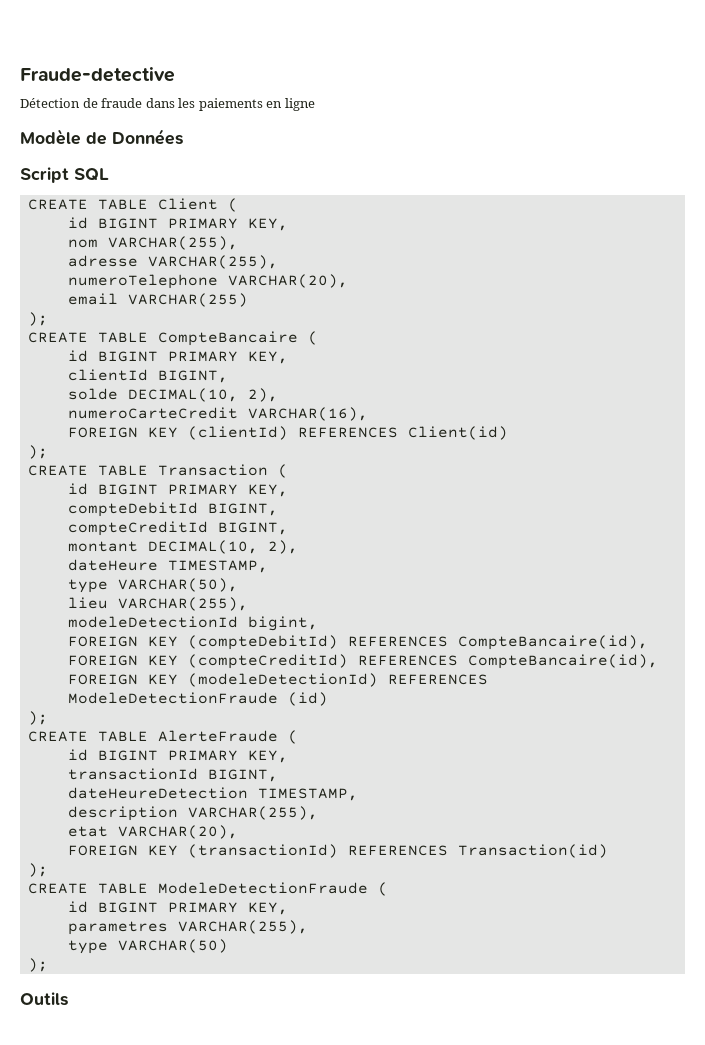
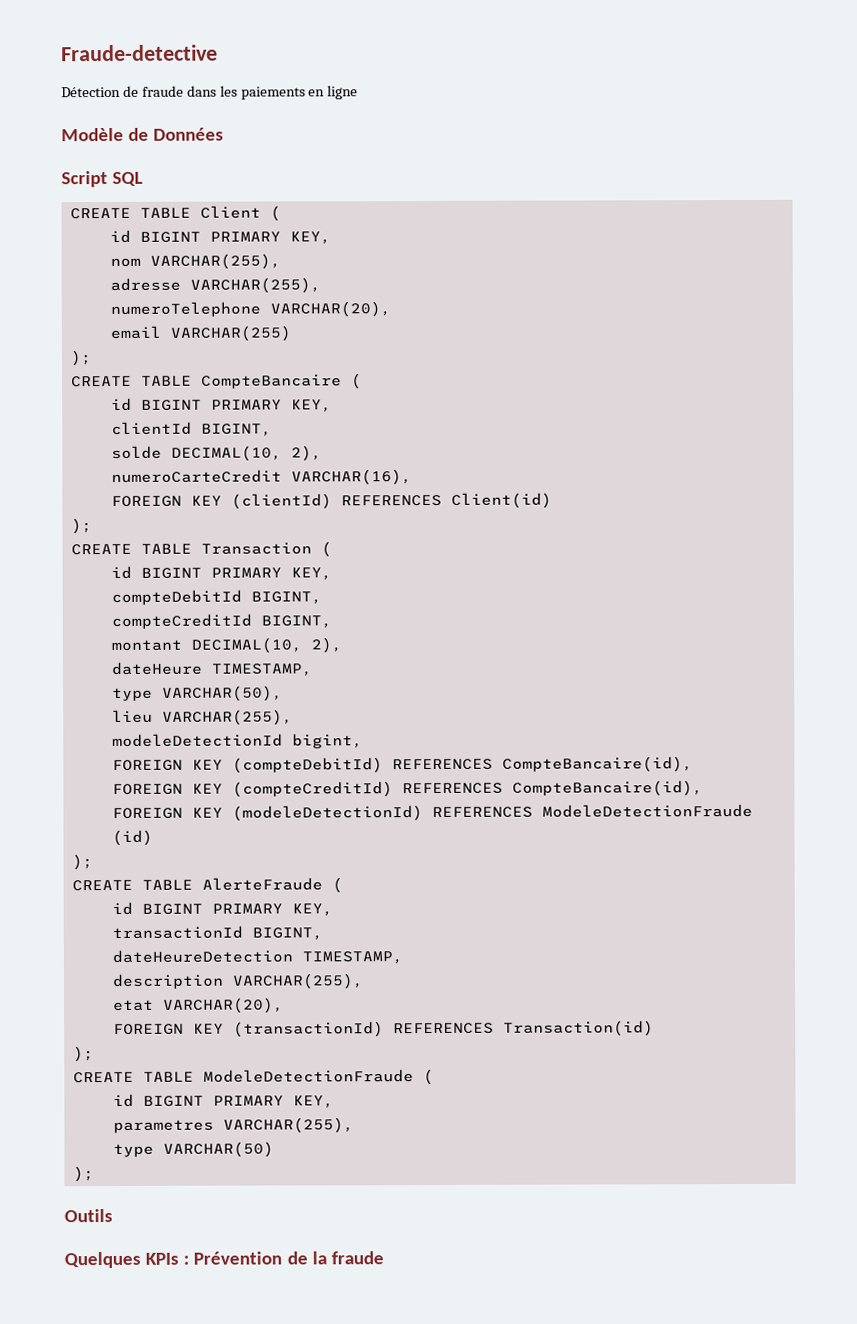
+ Quelques KPIs : Prévention de la fraude

